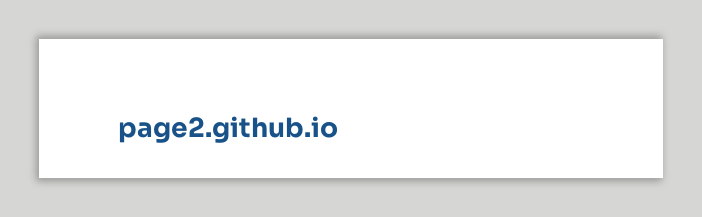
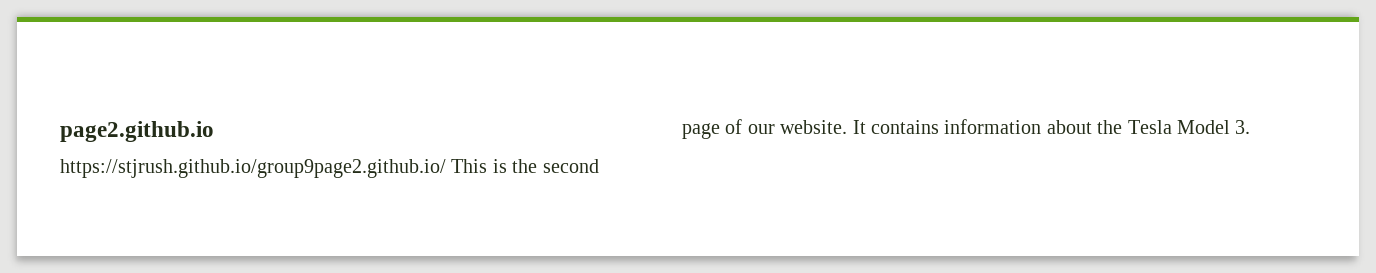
+ https://stjrush.github.io/group9page2.github.io/ This is the second page of our website. It contains information about the Tesla Model 3.

